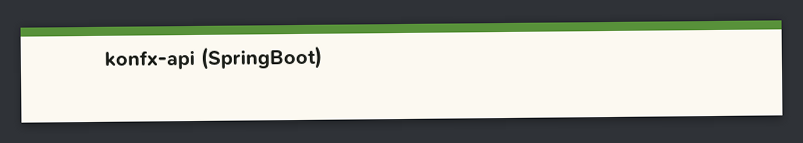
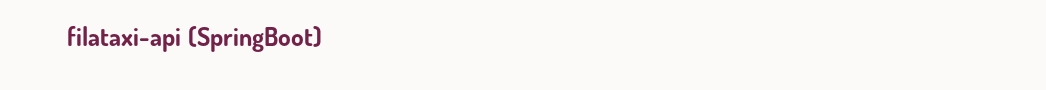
- konfx-api (SpringBoot)
+ filataxi-api (SpringBoot)

